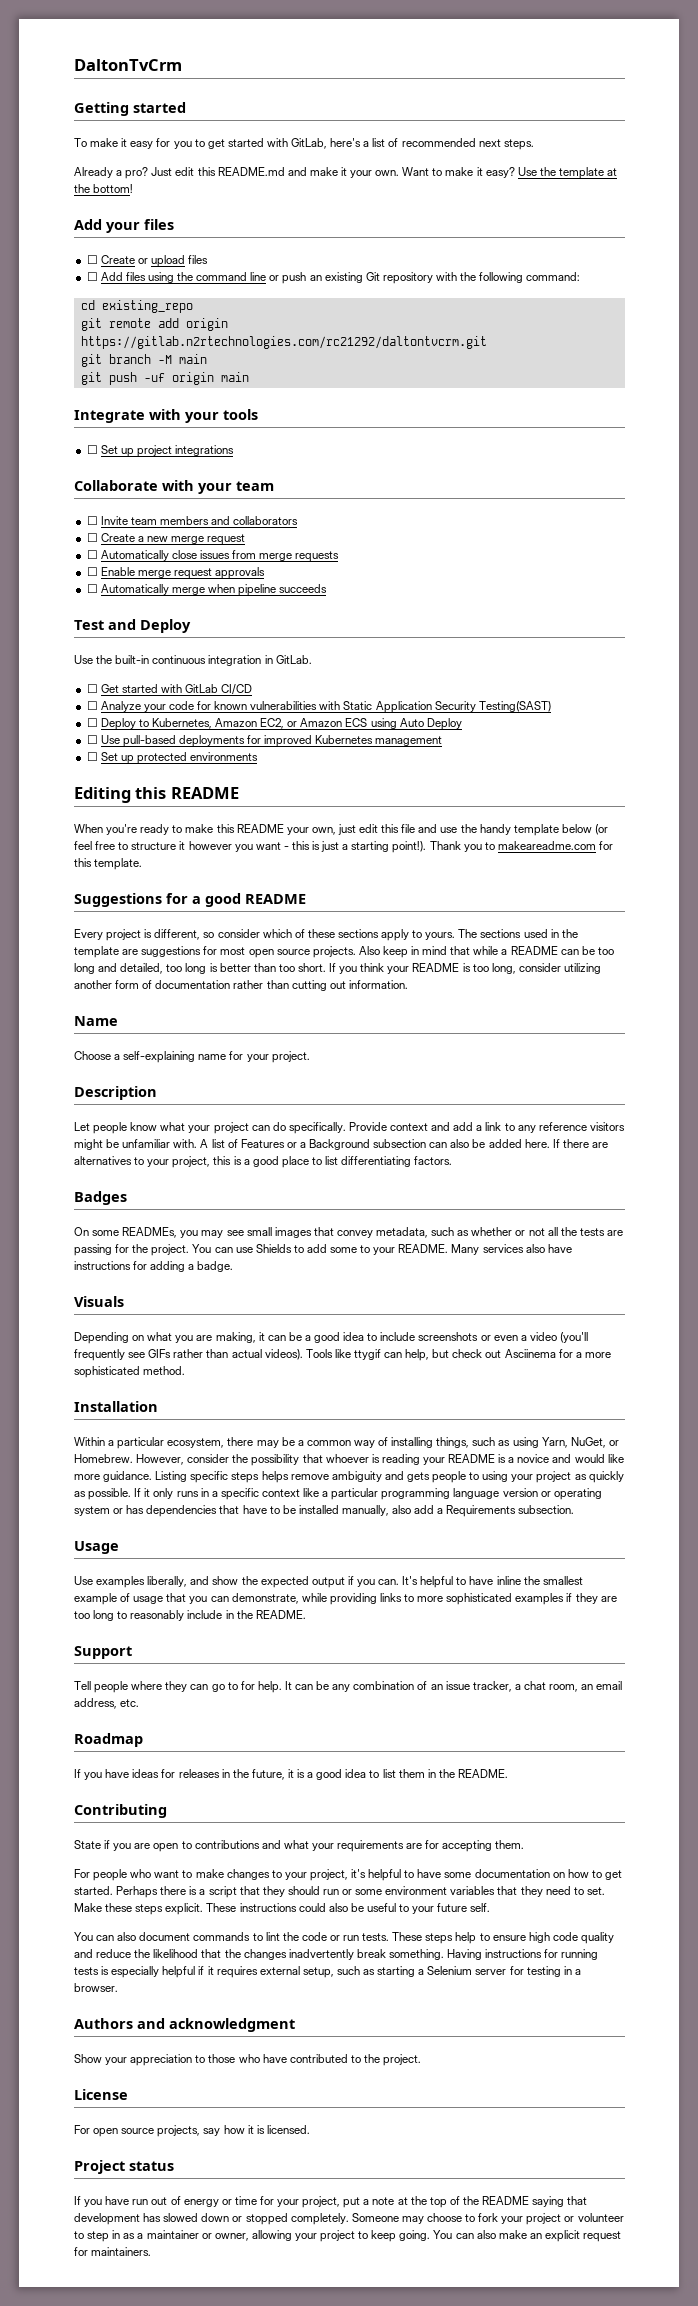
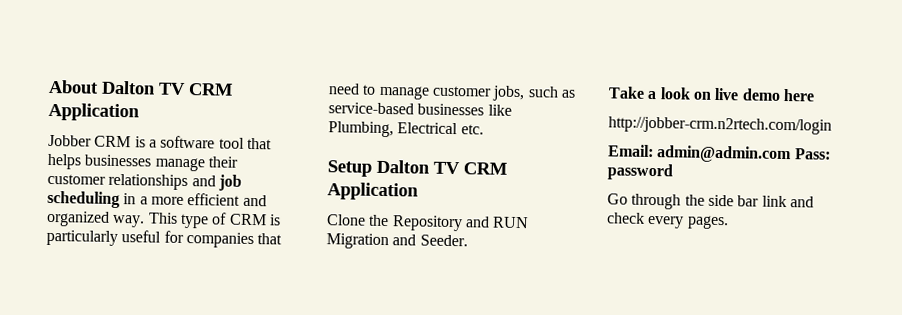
- DaltonTvCrm
- Getting started
- To make it easy for you to get started with GitLab, here's a list of recommended next steps.
- Already a pro? Just edit this README.md and make it your own. Want to make it easy? Use the template at the bottom!
- Add your files
- ☐ Create or upload files
- ☐ Add files using the command line or push an existing Git repository with the following command:
- cd existing_repo
- git remote add origin https://gitlab.n2rtechnologies.com/rc21292/daltontvcrm.git
- git branch -M main
- git push -uf origin main
- Integrate with your tools
- ☐ Set up project integrations
- Collaborate with your team
- ☐ Invite team members and collaborators
- ☐ Create a new merge request
- ☐ Automatically close issues from merge requests
- ☐ Enable merge request approvals
- ☐ Automatically merge when pipeline succeeds
- Test and Deploy
- Use the built-in continuous integration in GitLab.
- ☐ Get started with GitLab CI/CD
- ☐ Analyze your code for known vulnerabilities with Static Application Security Testing(SAST)
- ☐ Deploy to Kubernetes, Amazon EC2, or Amazon ECS using Auto Deploy
- ☐ Use pull-based deployments for improved Kubernetes management
- ☐ Set up protected environments
- Editing this README
- When you're ready to make this README your own, just edit this file and use the handy template below (or feel free to structure it however you want - this is just a starting point!). Thank you to makeareadme.com for this template.
- Suggestions for a good README
- Every project is different, so consider which of these sections apply to yours. The sections used in the template are suggestions for most open source projects. Also keep in mind that while a README can be too long and detailed, too long is better than too short. If you think your README is too long, consider utilizing another form of documentation rather than cutting out information.
- Name
- Choose a self-explaining name for your project.
- Description
- Let people know what your project can do specifically. Provide context and add a link to any reference visitors might be unfamiliar with. A list of Features or a Background subsection can also be added here. If there are alternatives to your project, this is a good place to list differentiating factors.
- Badges
- On some READMEs, you may see small images that convey metadata, such as whether or not all the tests are passing for the project. You can use Shields to add some to your README. Many services also have instructions for adding a badge.
- Visuals
- Depending on what you are making, it can be a good idea to include screenshots or even a video (you'll frequently see GIFs rather than actual videos). Tools like ttygif can help, but check out Asciinema for a more sophisticated method.
- Installation
- Within a particular ecosystem, there may be a common way of installing things, such as using Yarn, NuGet, or Homebrew. However, consider the possibility that whoever is reading your README is a novice and would like more guidance. Listing specific steps helps remove ambiguity and gets people to using your project as quickly as possible. If it only runs in a specific context like a particular programming language version or operating system or has dependencies that have to be installed manually, also add a Requirements subsection.
- Usage
- Use examples liberally, and show the expected output if you can. It's helpful to have inline the smallest example of usage that you can demonstrate, while providing links to more sophisticated examples if they are too long to reasonably include in the README.
- Support
- Tell people where they can go to for help. It can be any combination of an issue tracker, a chat room, an email address, etc.
- Roadmap
- If you have ideas for releases in the future, it is a good idea to list them in the README.
- Contributing
- State if you are open to contributions and what your requirements are for accepting them.
- For people who want to make changes to your project, it's helpful to have some documentation on how to get started. Perhaps there is a script that they should run or some environment variables that they need to set. Make these steps explicit. These instructions could also be useful to your future self.
- You can also document commands to lint the code or run tests. These steps help to ensure high code quality and reduce the likelihood that the changes inadvertently break something. Having instructions for running tests is especially helpful if it requires external setup, such as starting a Selenium server for testing in a browser.
- Authors and acknowledgment
- Show your appreciation to those who have contributed to the project.
- License
- For open source projects, say how it is licensed.
- Project status
- If you have run out of energy or time for your project, put a note at the top of the README saying that development has slowed down or stopped completely. Someone may choose to fork your project or volunteer to step in as a maintainer or owner, allowing your project to keep going. You can also make an explicit request for maintainers.
+ About Dalton TV CRM Application
+ Jobber CRM is a software tool that helps businesses manage their customer relationships and job scheduling in a more efficient and organized way. This type of CRM is particularly useful for companies that need to manage customer jobs, such as service-based businesses like Plumbing, Electrical etc.
+ Setup Dalton TV CRM Application
+ Clone the Repository and RUN Migration and Seeder.
+ Take a look on live demo here
+ http://jobber-crm.n2rtech.com/login
+ Email: admin@admin.com Pass: password
+ Go through the side bar link and check every pages.

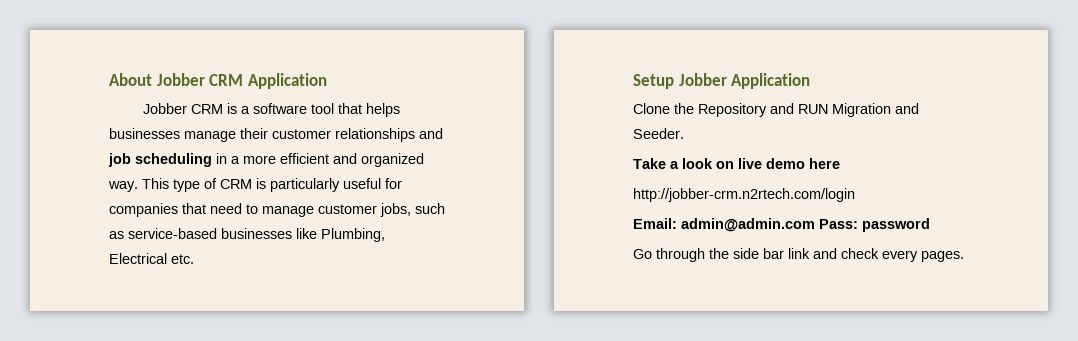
- About Dalton TV CRM Application
+ About Jobber CRM Application
- Setup Dalton TV CRM Application
+ Setup Jobber Application

